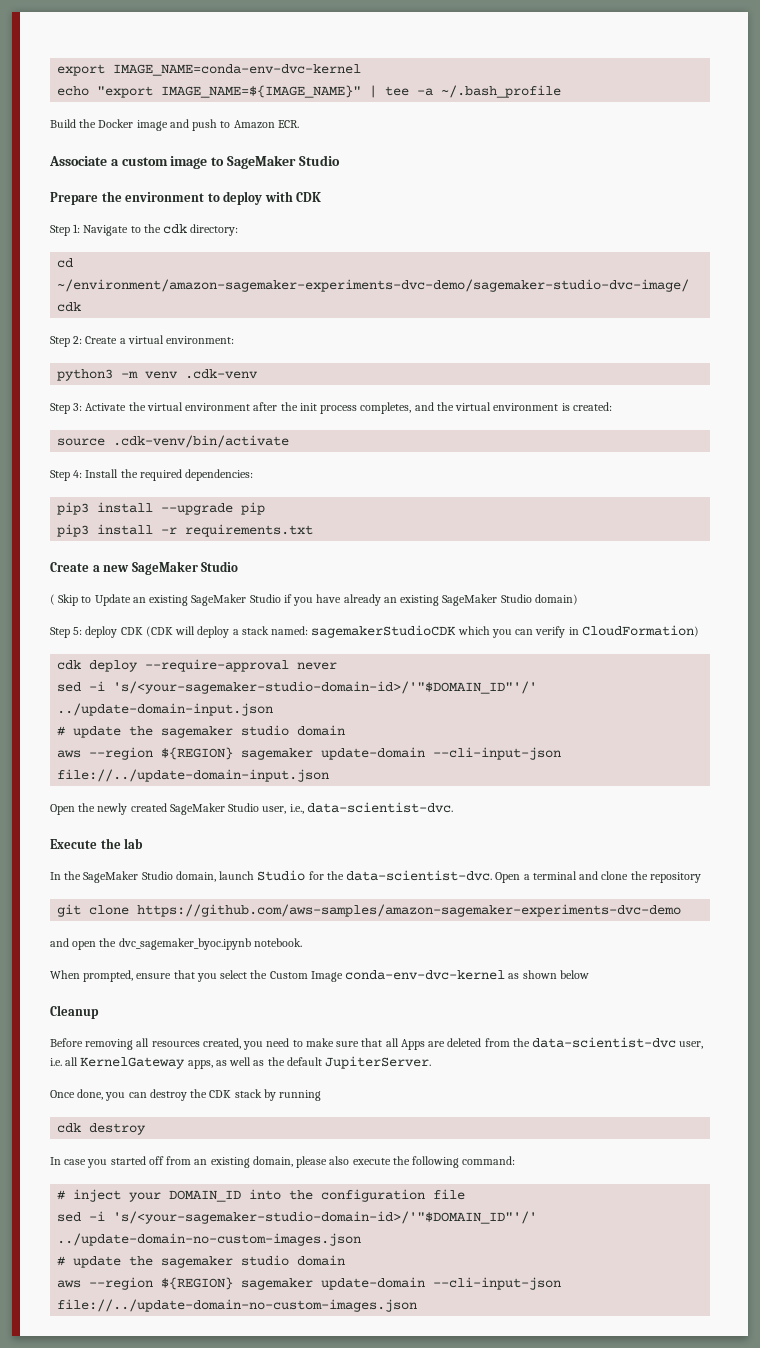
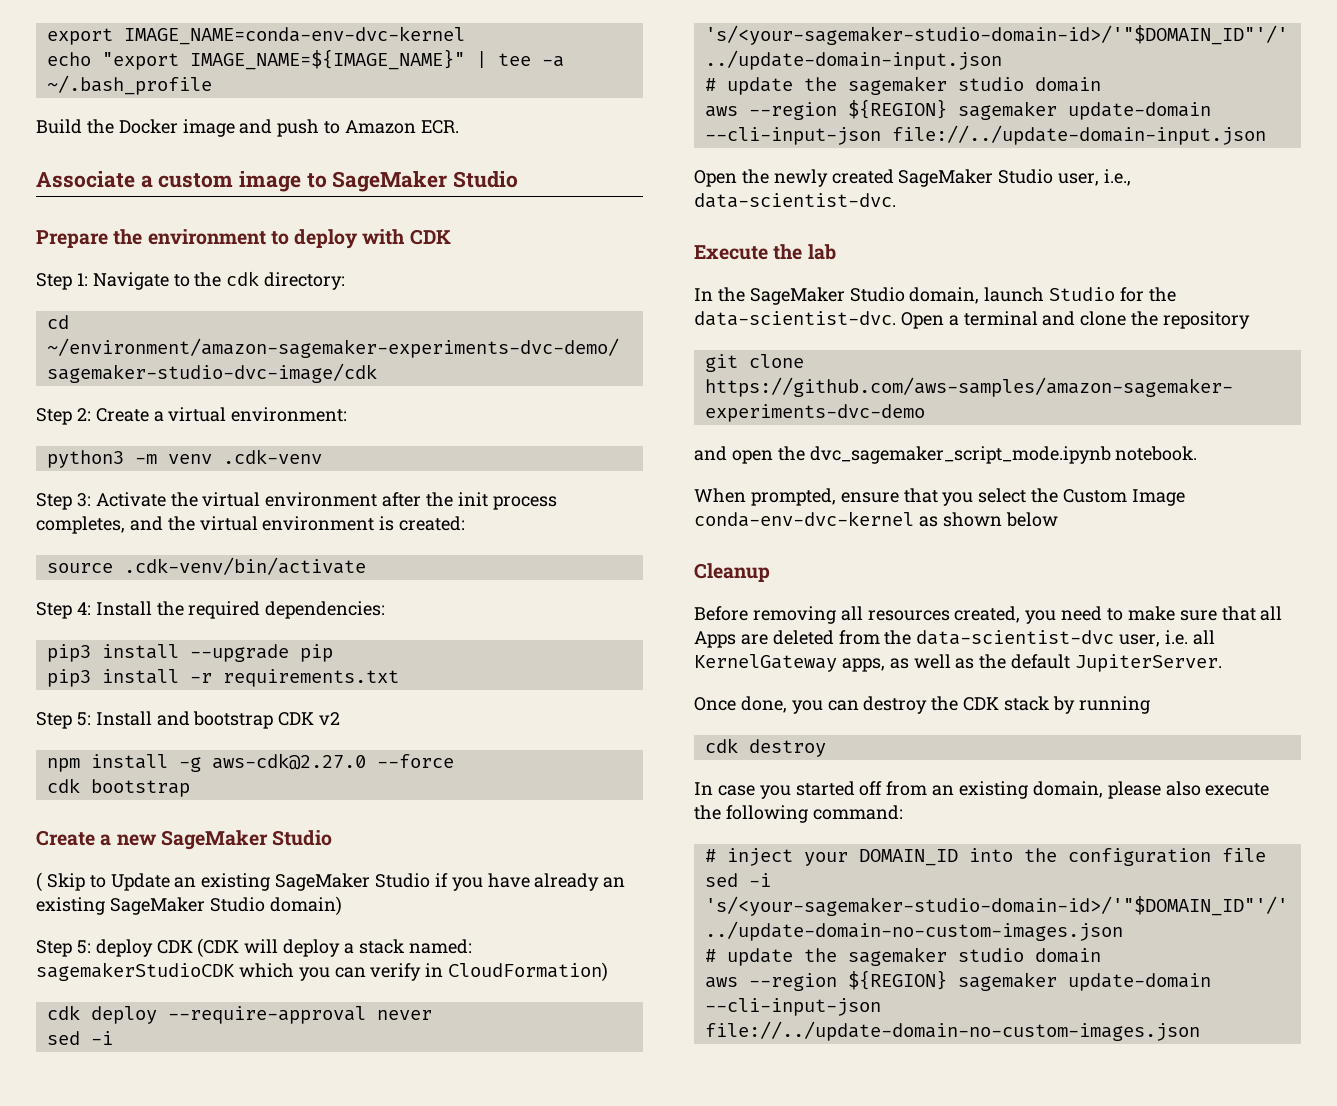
+ Step 5: Install and bootstrap CDK v2
+ npm install -g aws-cdk@2.27.0 --force
+ cdk bootstrap
- and open the dvc_sagemaker_byoc.ipynb notebook.
+ and open the dvc_sagemaker_script_mode.ipynb notebook.

